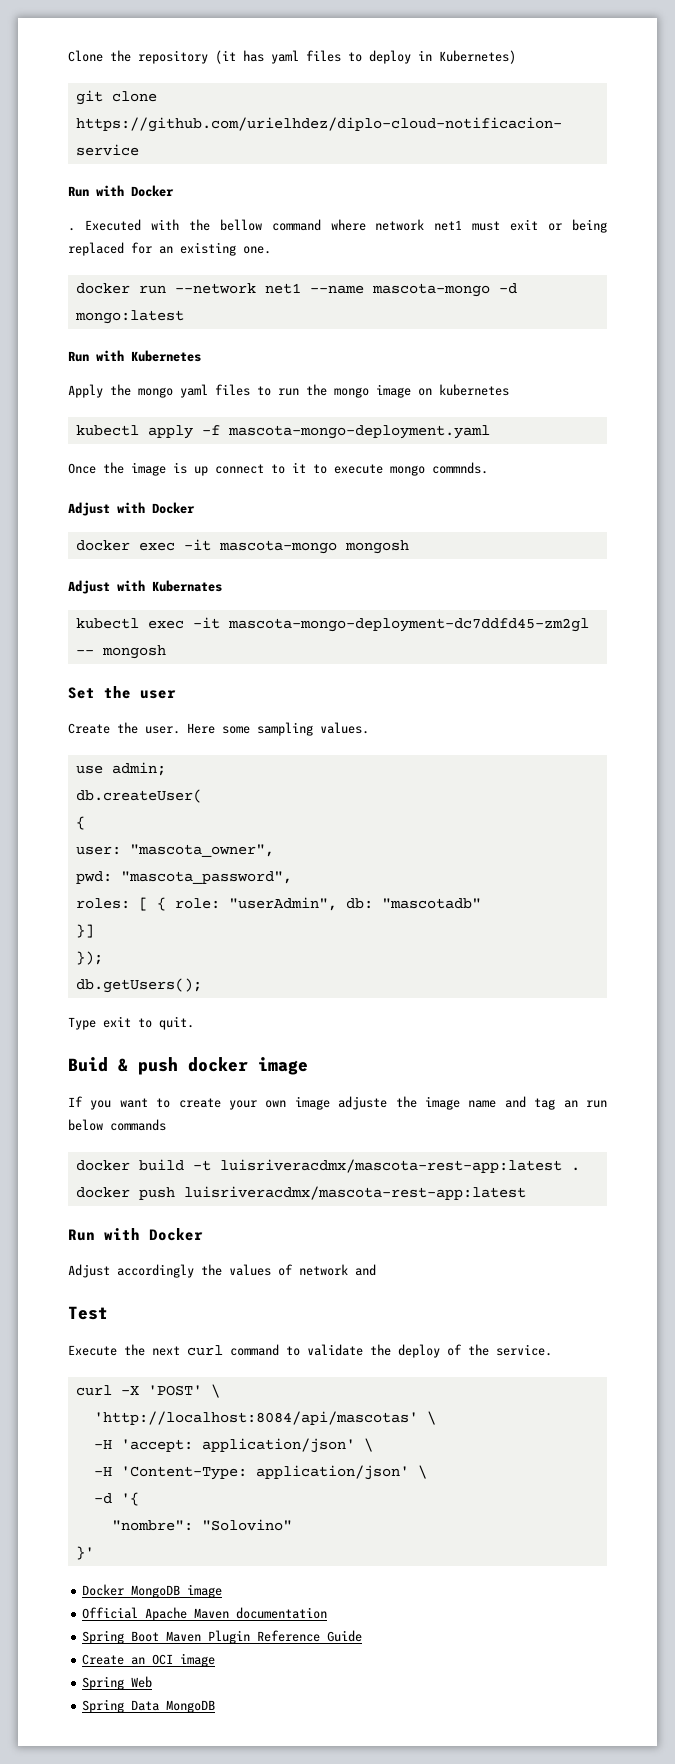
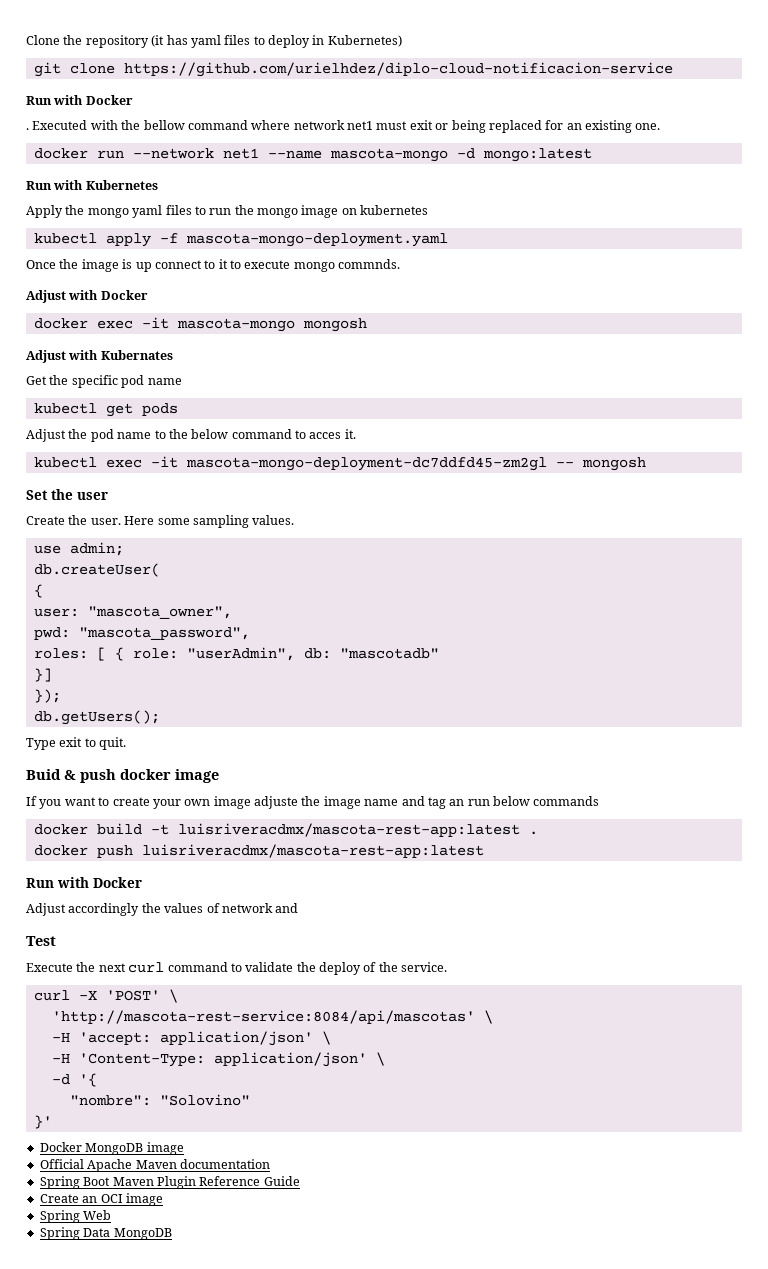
+ Get the specific pod name
+ kubectl get pods
+ Adjust the pod name to the below command to acces it.
- 'http://localhost:8084/api/mascotas' \
+ 'http://mascota-rest-service:8084/api/mascotas' \

